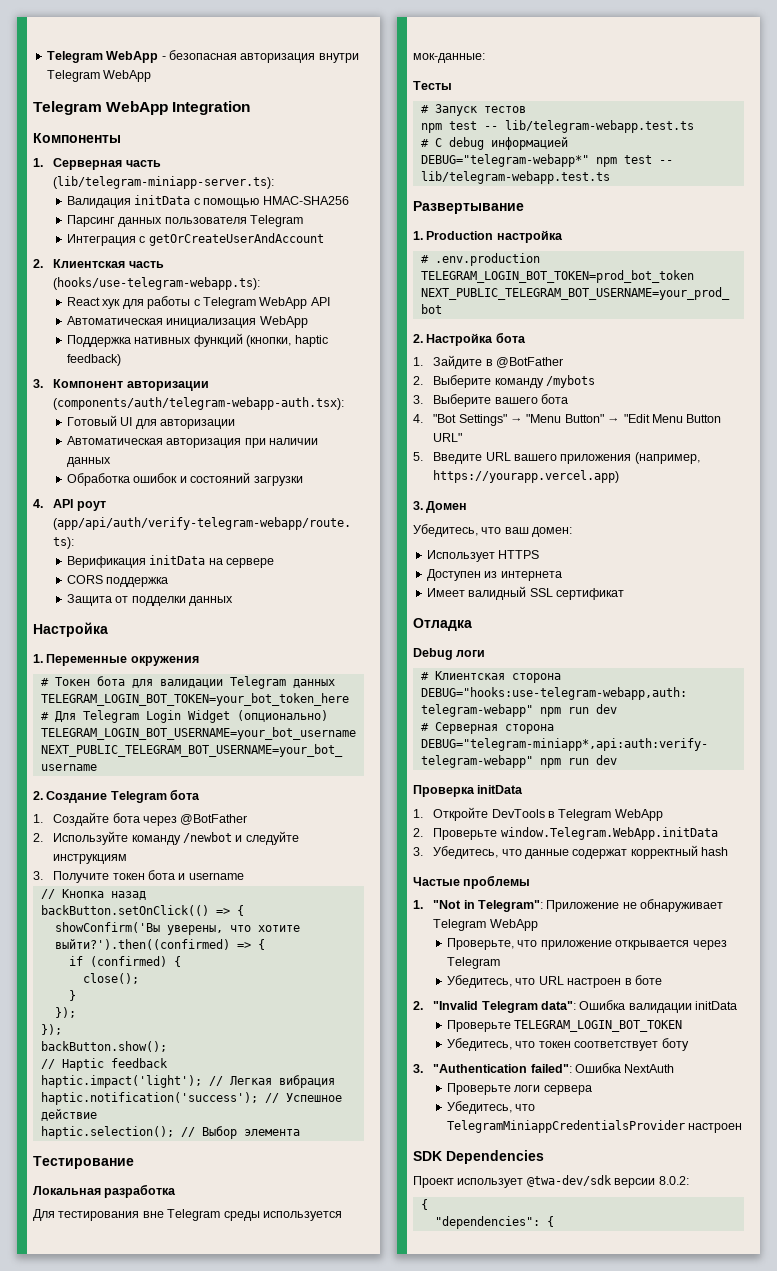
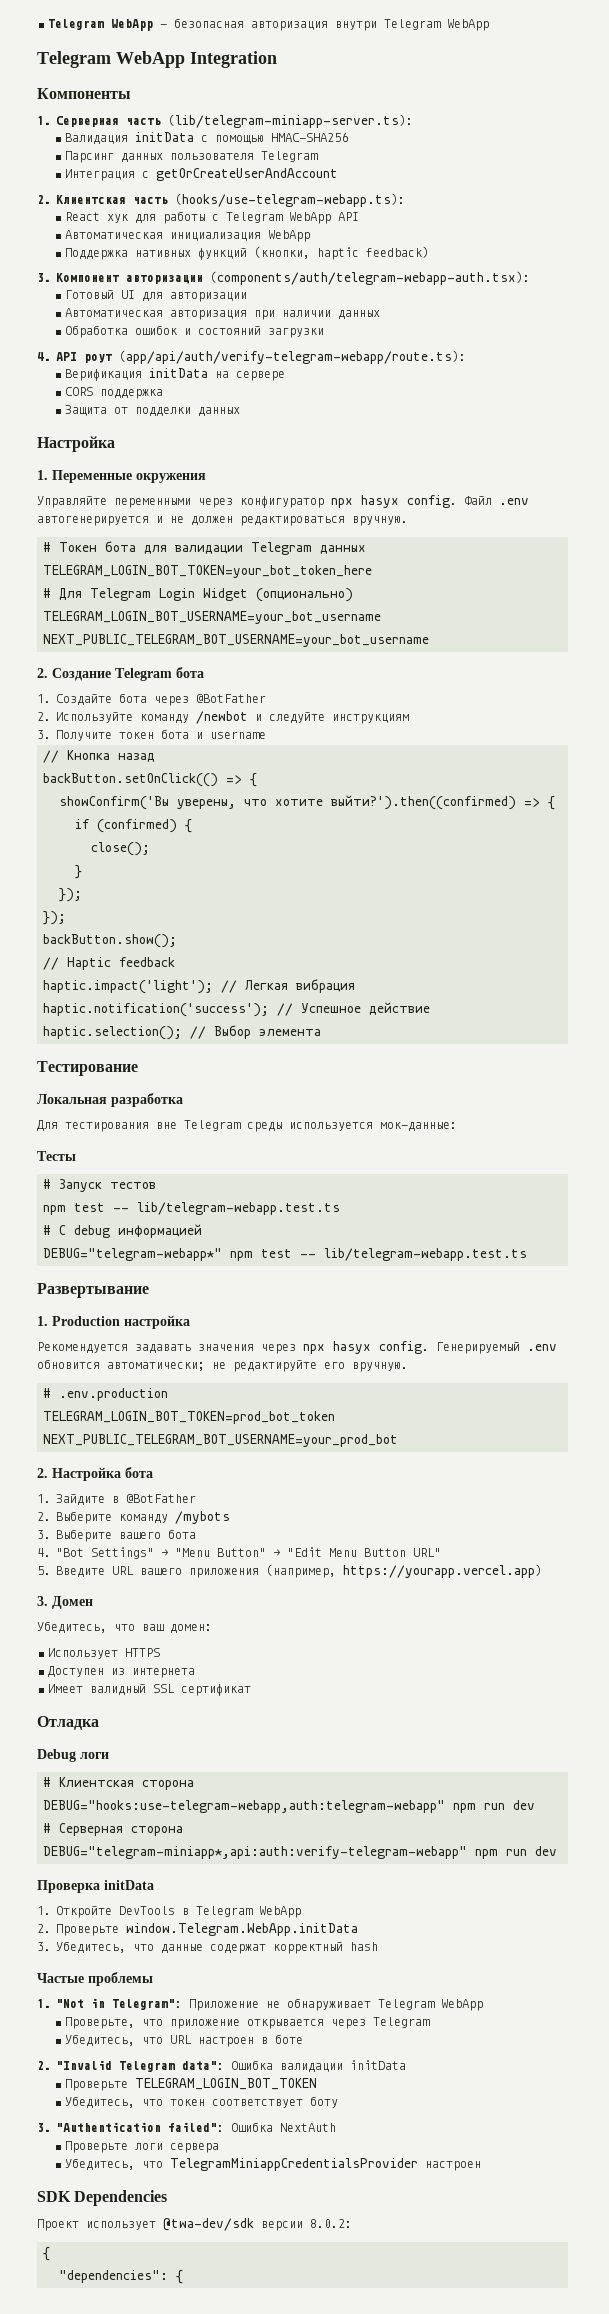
+ Управляйте переменными через конфигуратор npx hasyx config. Файл .env автогенерируется и не должен редактироваться вручную.
+ Рекомендуется задавать значения через npx hasyx config. Генерируемый .env обновится автоматически; не редактируйте его вручную.

